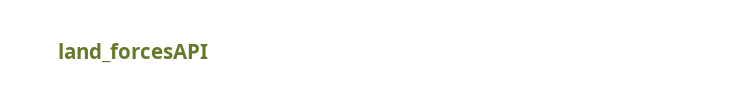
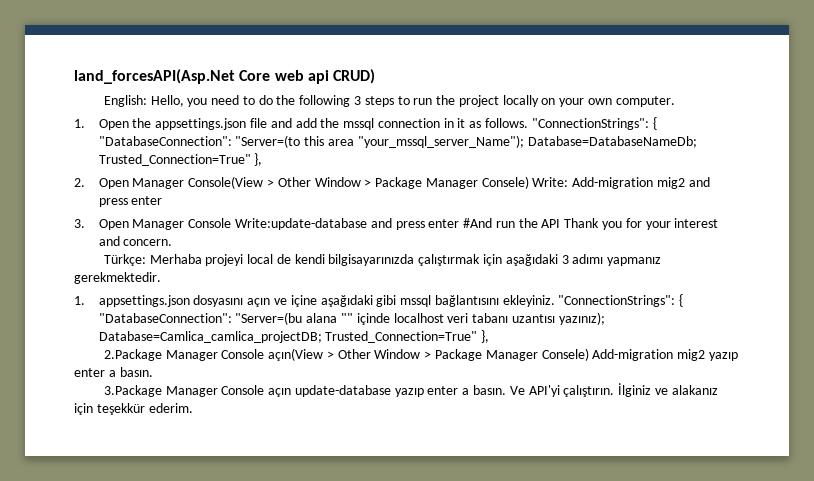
- land_forcesAPI
+ land_forcesAPI(Asp.Net Core web api CRUD)
+ English: Hello, you need to do the following 3 steps to run the project locally on your own computer.
+ 1. Open the appsettings.json file and add the mssql connection in it as follows. "ConnectionStrings": { "DatabaseConnection": "Server=(to this area "your_mssql_server_Name"); Database=DatabaseNameDb; Trusted_Connection=True" },
+ 2. Open Manager Console(View > Other Window > Package Manager Consele) Write: Add-migration mig2 and press enter
+ 3. Open Manager Console Write:update-database and press enter #And run the API Thank you for your interest and concern.
+ Türkçe: Merhaba projeyi local de kendi bilgisayarınızda çalıştırmak için aşağıdaki 3 adımı yapmanız gerekmektedir.
+ 1. appsettings.json dosyasını açın ve içine aşağıdaki gibi mssql bağlantısını ekleyiniz. "ConnectionStrings": { "DatabaseConnection": "Server=(bu alana "" içinde localhost veri tabanı uzantısı yazınız); Database=Camlica_camlica_projectDB; Trusted_Connection=True" },
+ 2.Package Manager Console açın(View > Other Window > Package Manager Consele) Add-migration mig2 yazıp enter a basın.
+ 3.Package Manager Console açın update-database yazıp enter a basın. Ve API'yi çalıştırın. İlginiz ve alakanız için teşekkür ederim.

